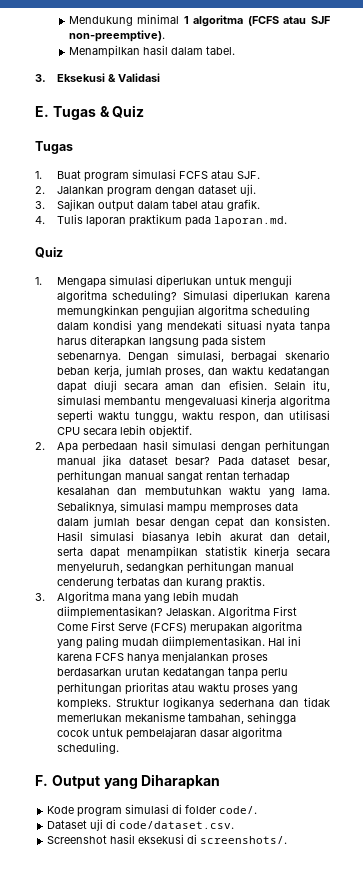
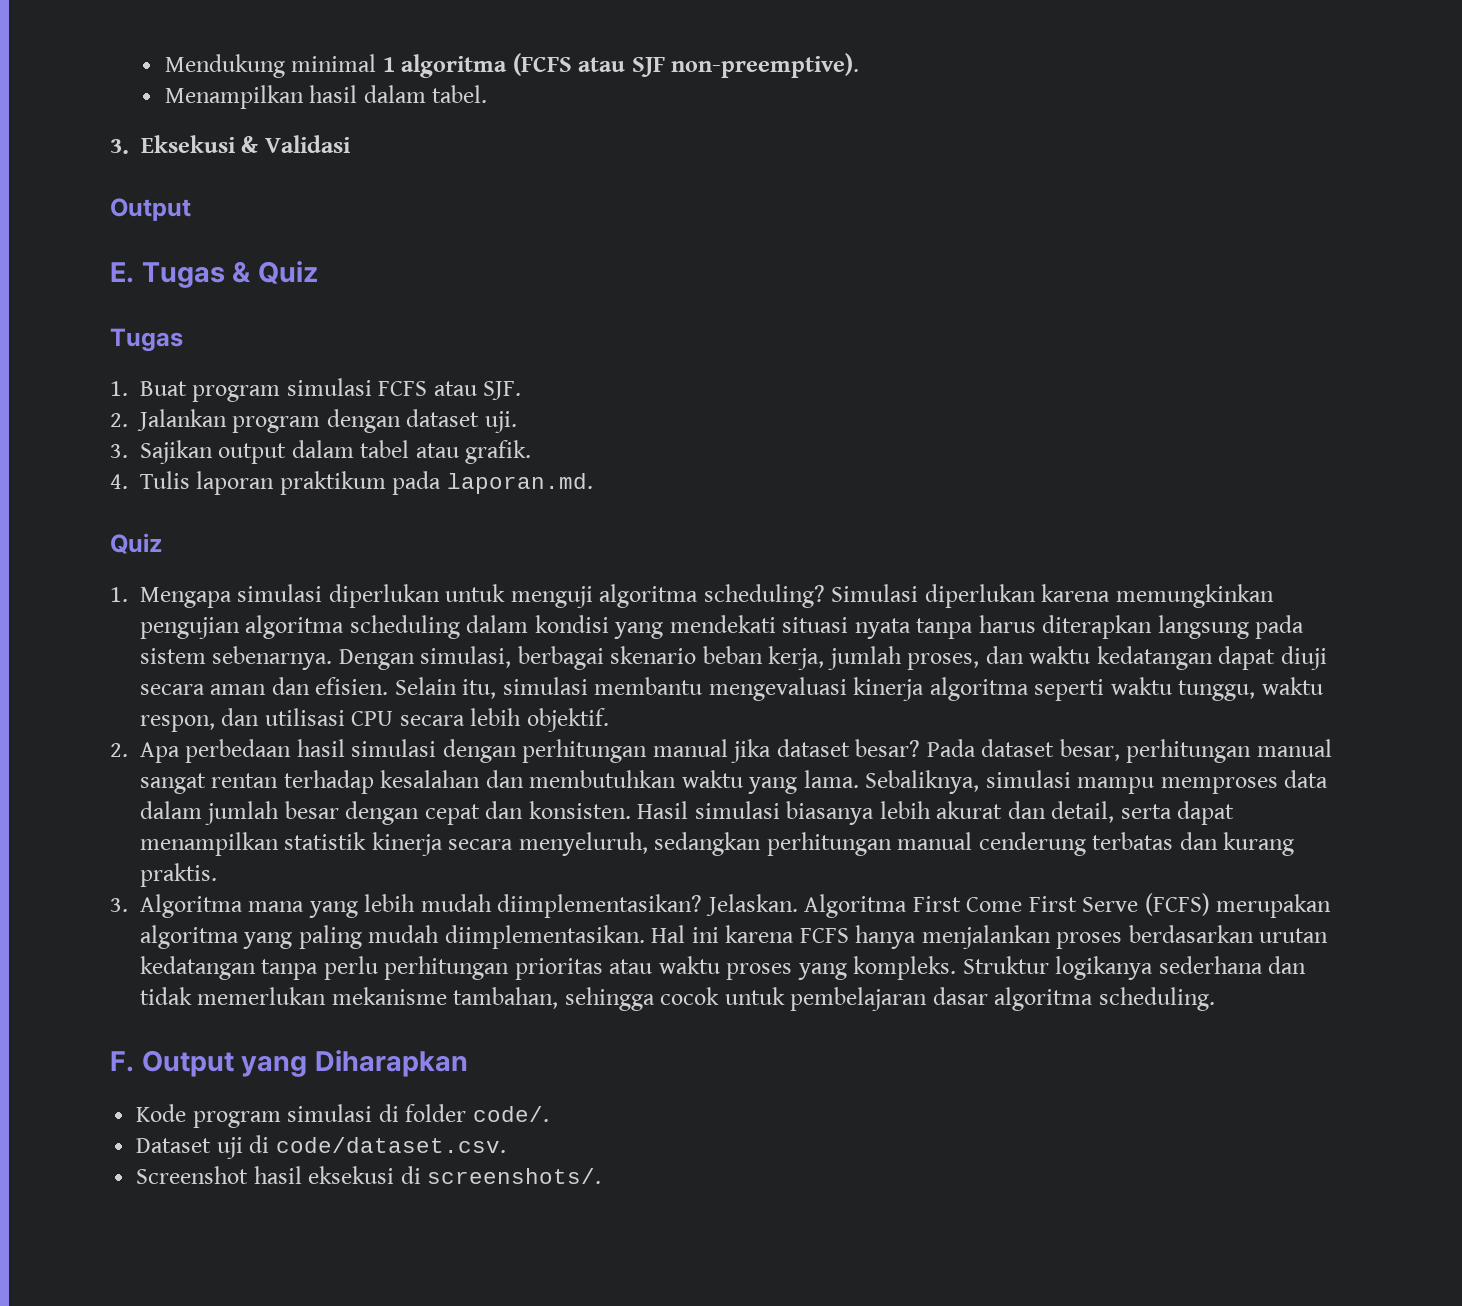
  3. Eksekusi & Validasi
+ Output

